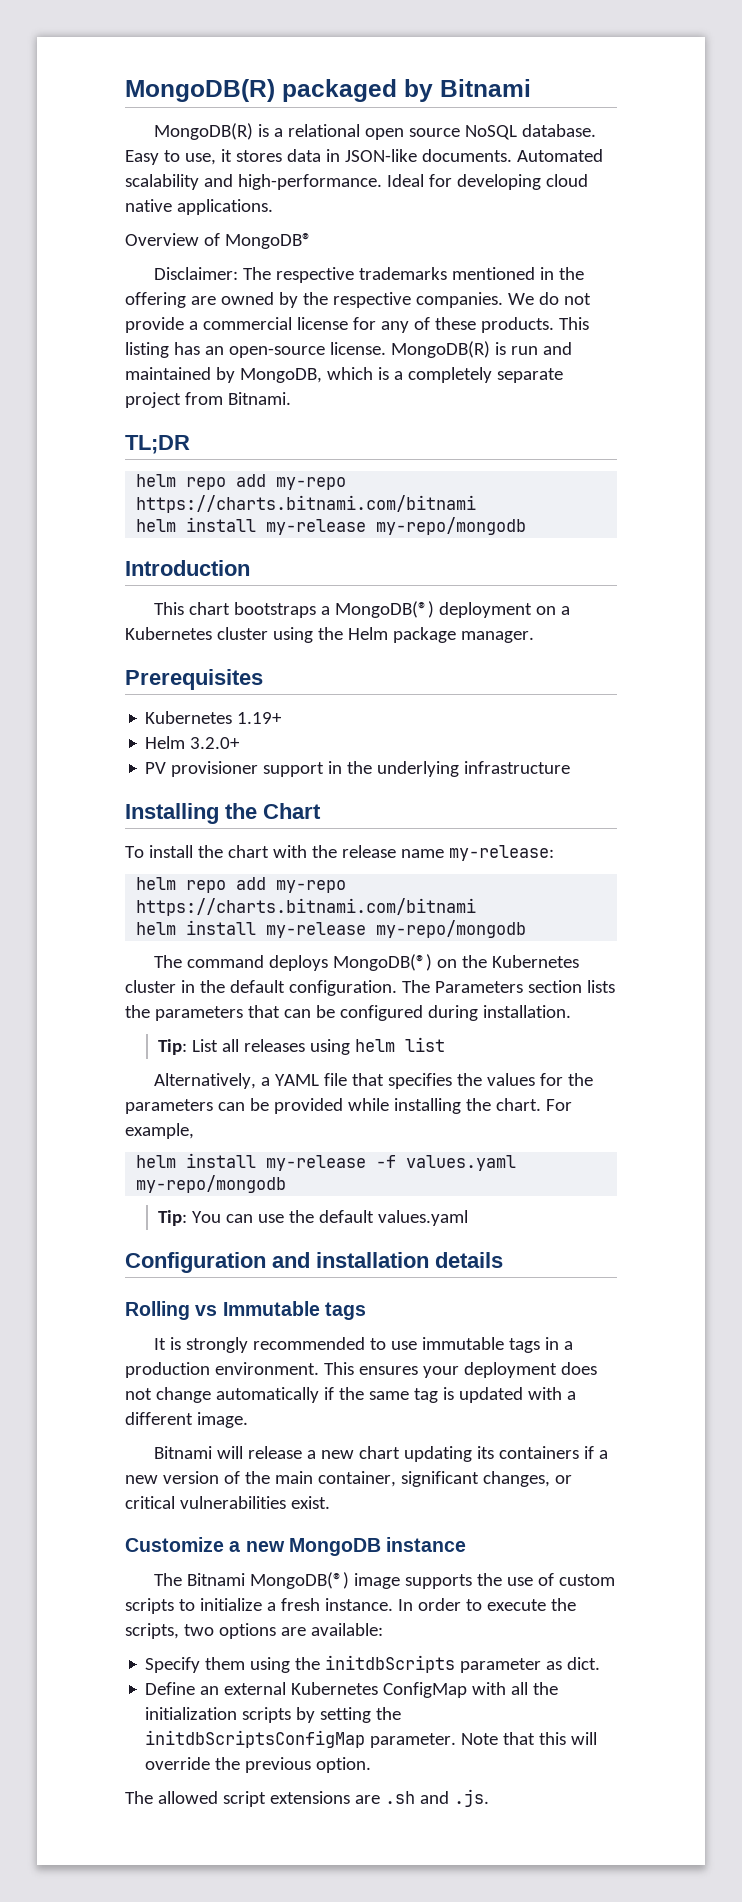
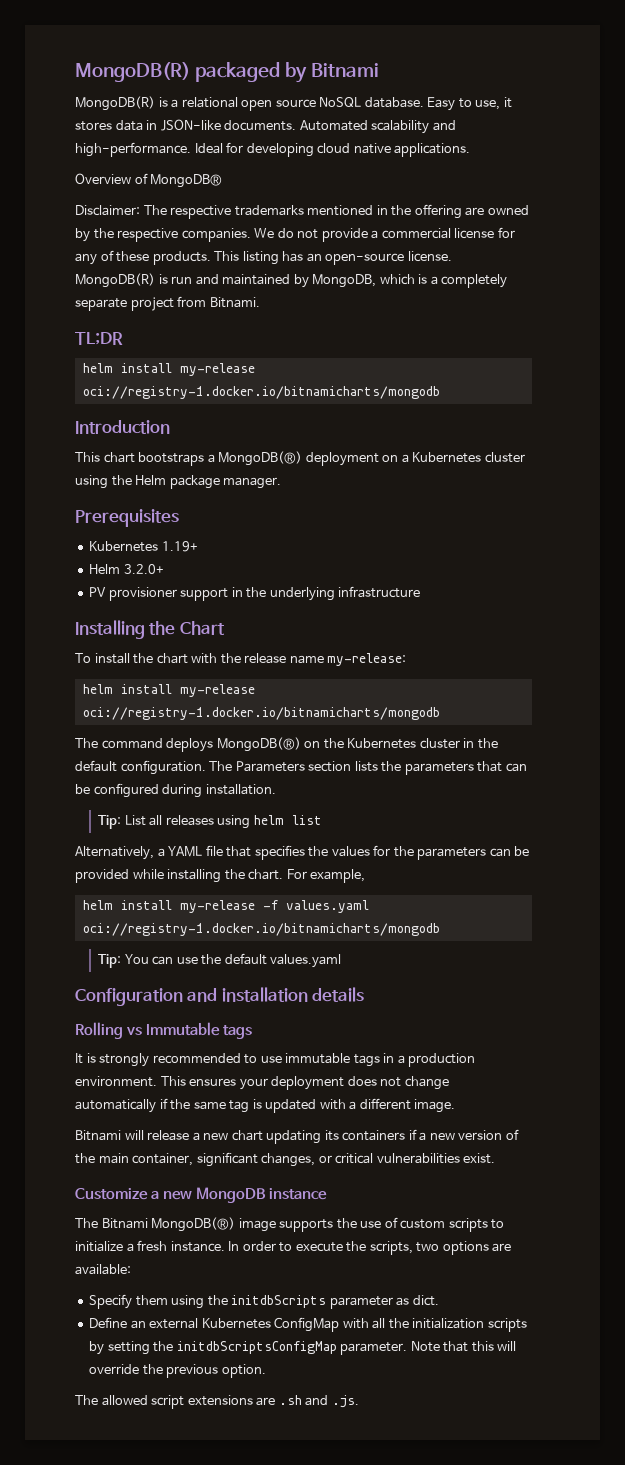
  TL;DR
- helm repo add my-repo https://charts.bitnami.com/bitnami
- helm install my-release my-repo/mongodb
+ helm install my-release oci://registry-1.docker.io/bitnamicharts/mongodb
  To install the chart with the release name my-release:
- helm repo add my-repo https://charts.bitnami.com/bitnami
- helm install my-release my-repo/mongodb
+ helm install my-release oci://registry-1.docker.io/bitnamicharts/mongodb
- helm install my-release -f values.yaml my-repo/mongodb
+ helm install my-release -f values.yaml oci://registry-1.docker.io/bitnamicharts/mongodb

